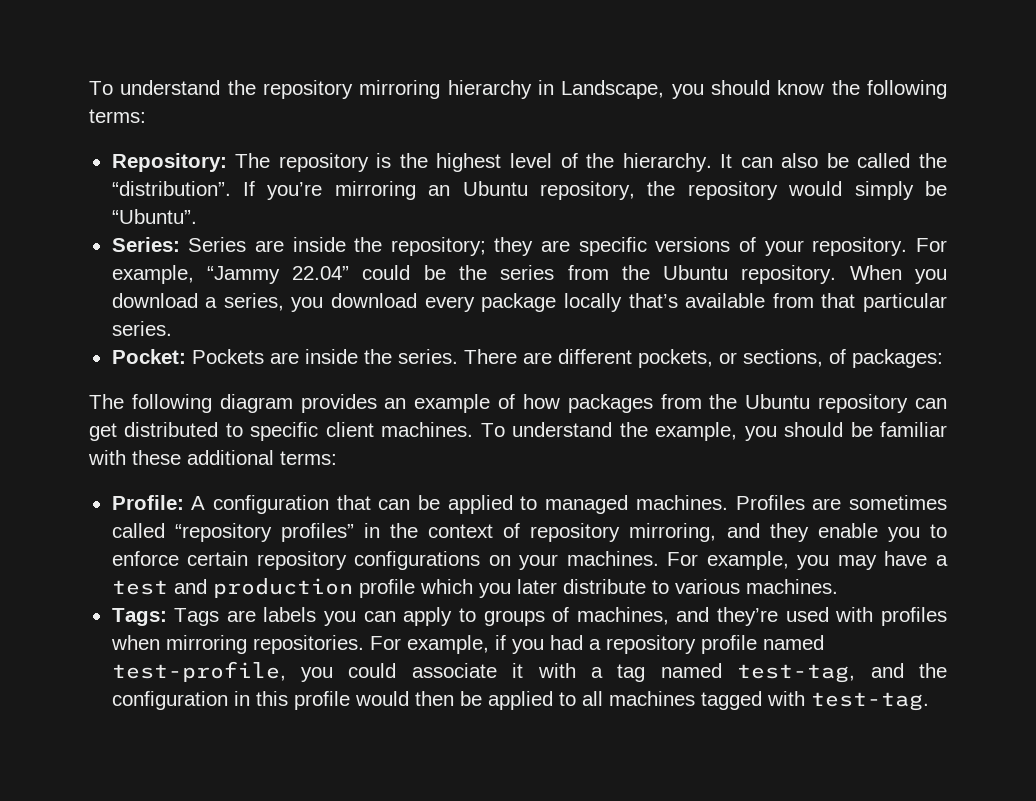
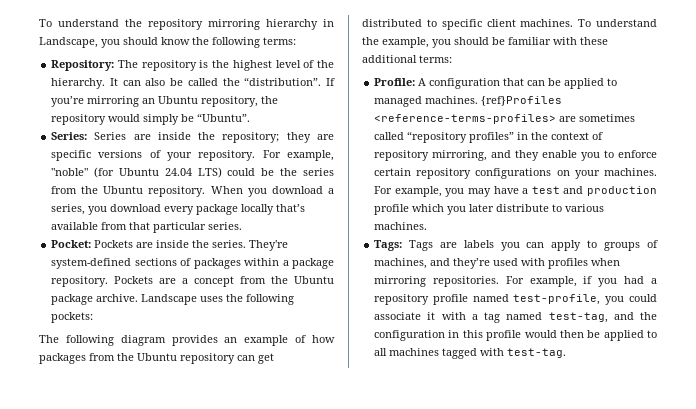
- For example, “Jammy 22.04” could be the series from the Ubuntu repository.
+ For example, "noble" (for Ubuntu 24.04 LTS) could be the series from the Ubuntu repository.
- There are different pockets, or sections, of packages:
+ They're system-defined sections of packages within a package repository. Pockets are a concept from the Ubuntu package archive. Landscape uses the following pockets:
- Profiles are sometimes called “repository profiles” in the context of repository mirroring, and they enable you to enforce certain repository configurations on your machines.
+ {ref}Profiles <reference-terms-profiles> are sometimes called “repository profiles” in the context of repository mirroring, and they enable you to enforce certain repository configurations on your machines.

